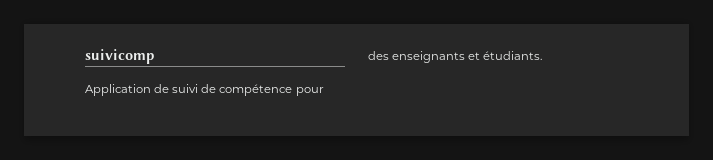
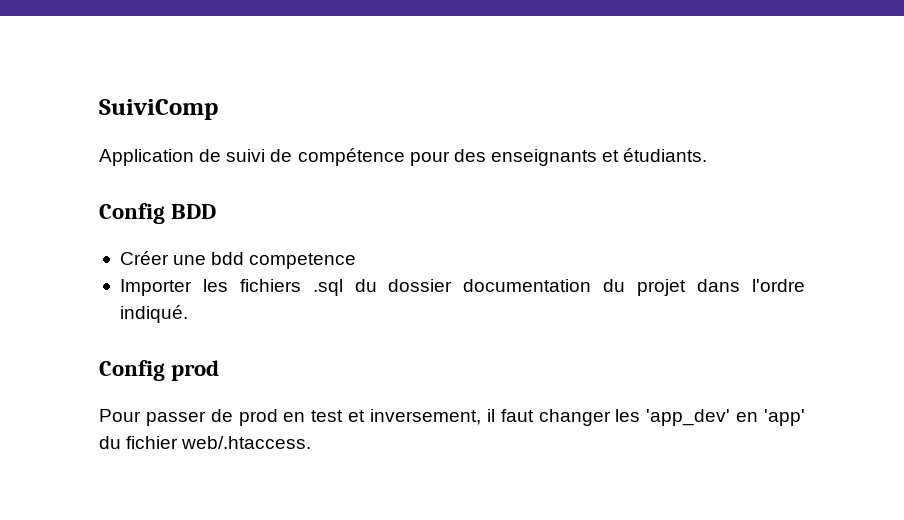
- suivicomp
+ SuiviComp
+ Config BDD
+ Créer une bdd competence
+ Importer les fichiers .sql du dossier documentation du projet dans l'ordre indiqué.
+ Config prod
+ Pour passer de prod en test et inversement, il faut changer les 'app_dev' en 'app' du fichier web/.htaccess.

